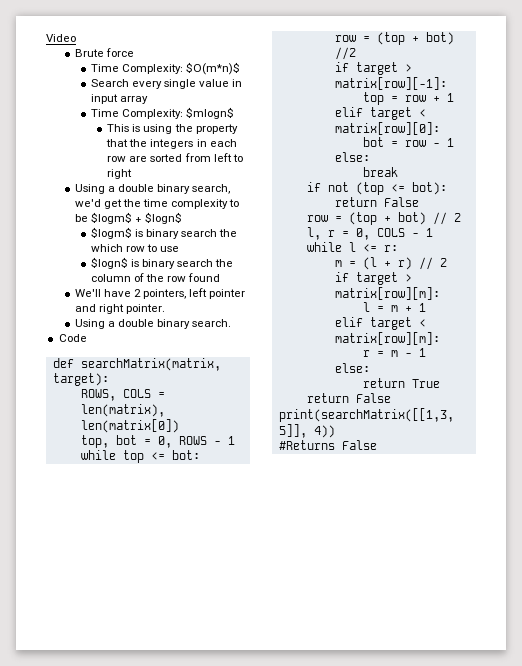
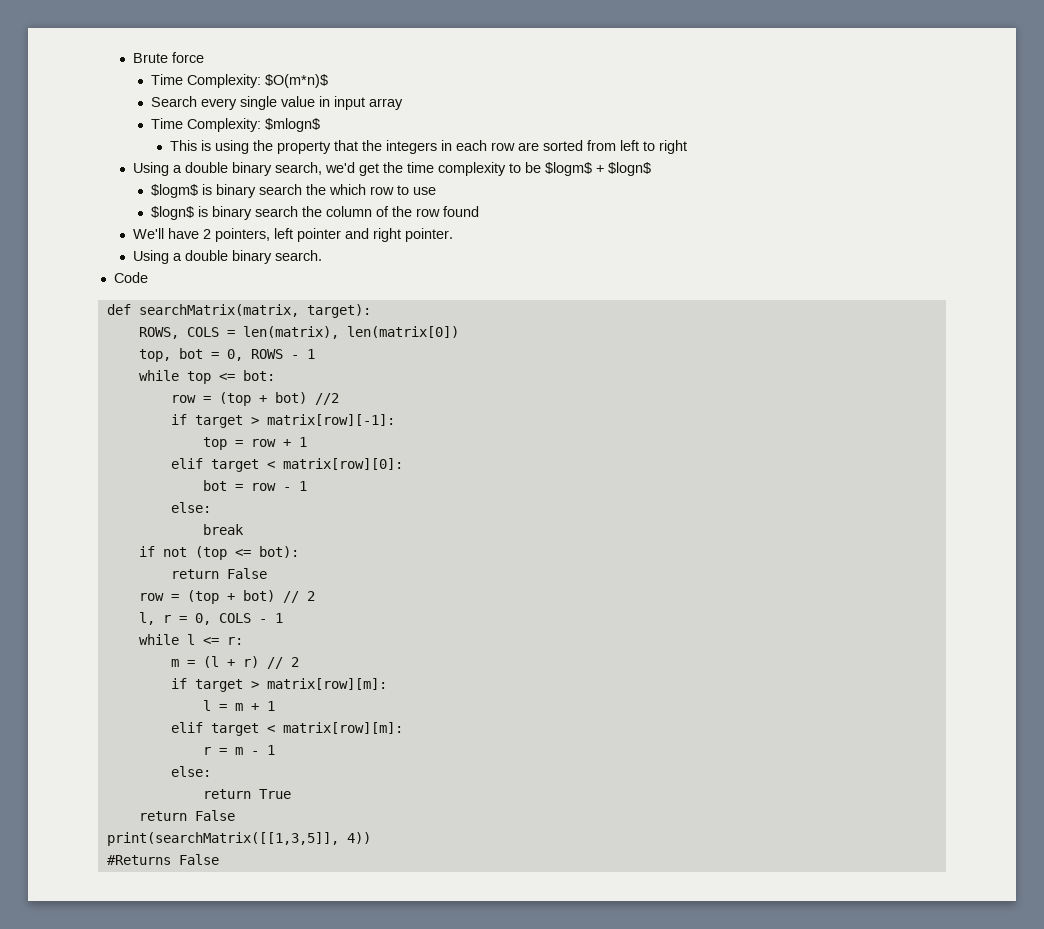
- Video

